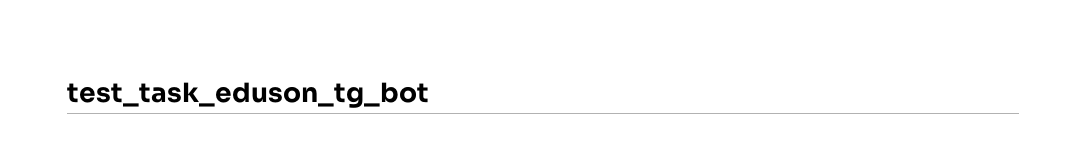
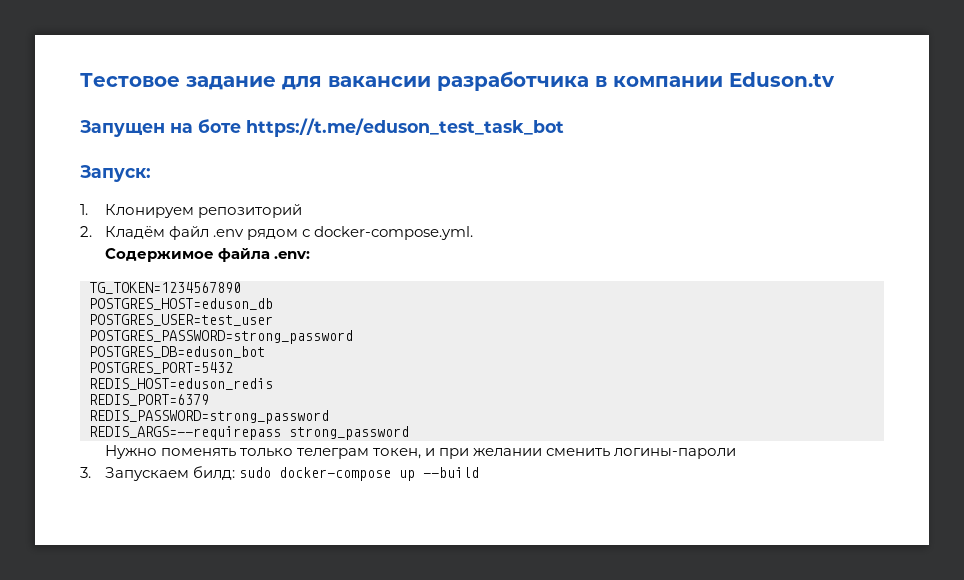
- test_task_eduson_tg_bot
+ Тестовое задание для вакансии разработчика в компании Eduson.tv
+ Запущен на боте https://t.me/eduson_test_task_bot
+ Запуск:
+ 1. Клонируем репозиторий
+ 2. Кладём файл .env рядом с docker-compose.yml.
+ Содержимое файла .env:
+ TG_TOKEN=1234567890
+ POSTGRES_HOST=eduson_db
+ POSTGRES_USER=test_user
+ POSTGRES_PASSWORD=strong_password
+ POSTGRES_DB=eduson_bot
+ POSTGRES_PORT=5432
+ REDIS_HOST=eduson_redis
+ REDIS_PORT=6379
+ REDIS_PASSWORD=strong_password
+ REDIS_ARGS=--requirepass strong_password
+ Нужно поменять только телеграм токен, и при желании сменить логины-пароли
+ 3. Запускаем билд: sudo docker-compose up --build

